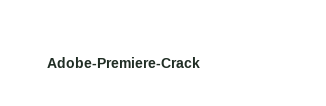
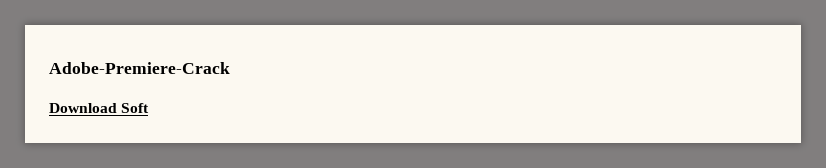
+ Download Soft

